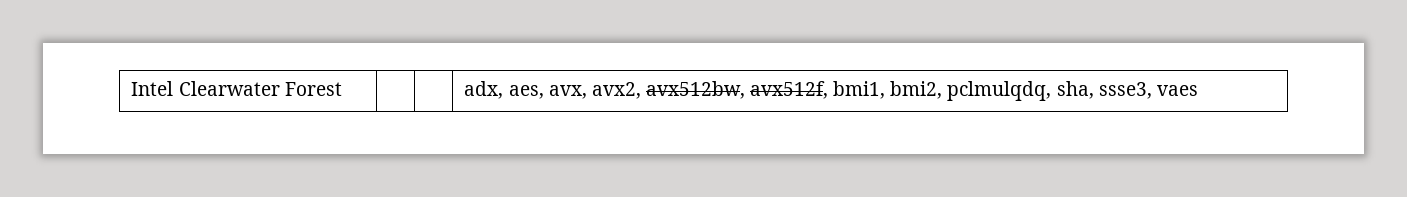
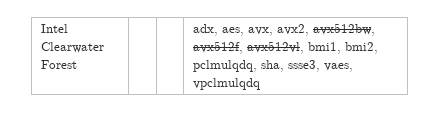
- Intel Clearwater Forest | | | adx, aes, avx, avx2, avx512bw, avx512f, bmi1, bmi2, pclmulqdq, sha, ssse3, vaes
+ Intel Clearwater Forest | | | adx, aes, avx, avx2, avx512bw, avx512f, avx512vl, bmi1, bmi2, pclmulqdq, sha, ssse3, vaes, vpclmulqdq

